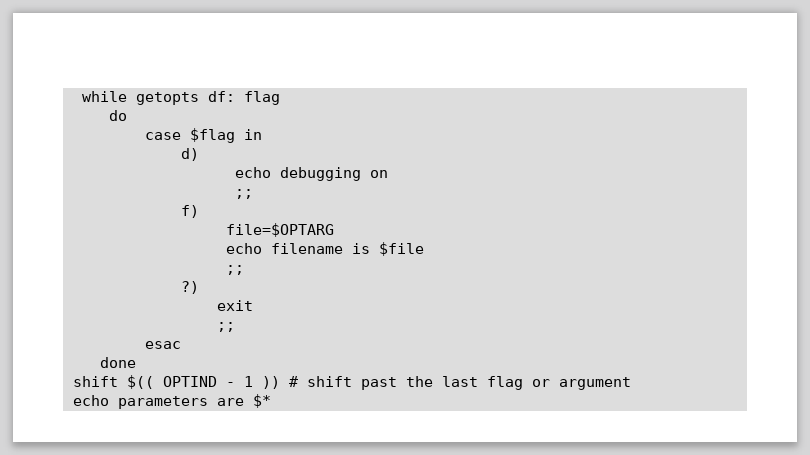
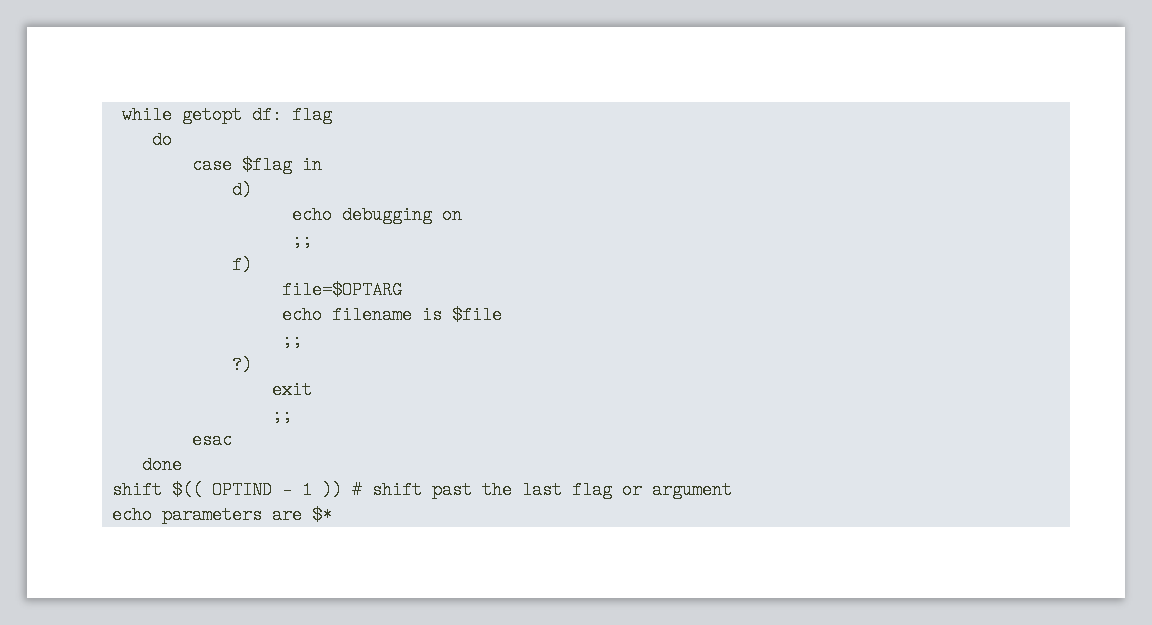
- while getopts df: flag
+ while getopt df: flag

